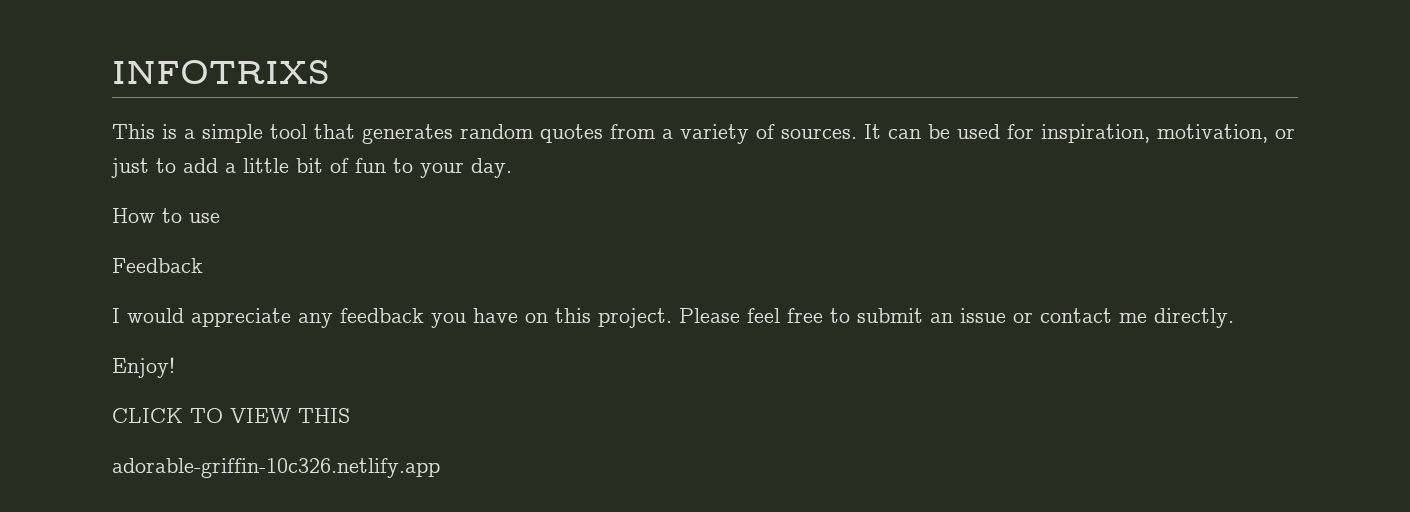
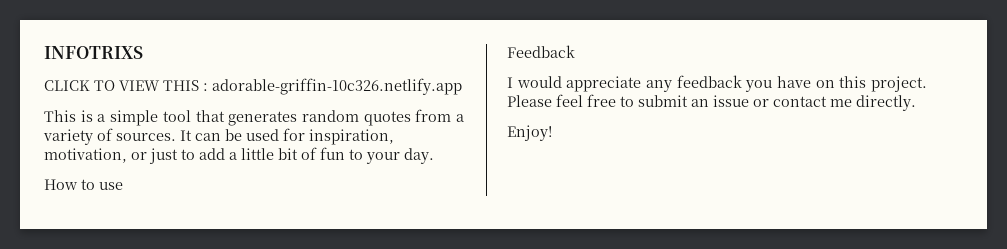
+ CLICK TO VIEW THIS : adorable-griffin-10c326.netlify.app
- CLICK TO VIEW THIS
- adorable-griffin-10c326.netlify.app

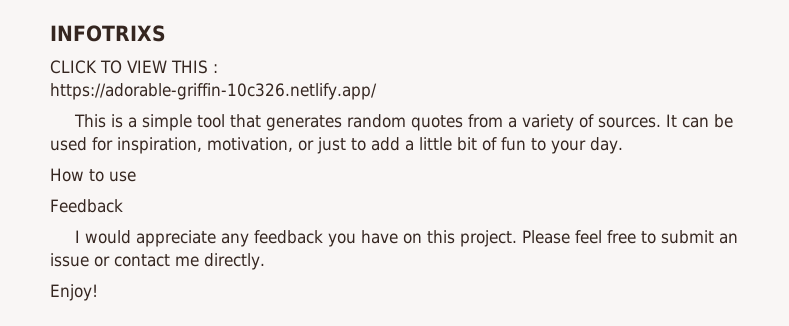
- CLICK TO VIEW THIS : adorable-griffin-10c326.netlify.app
+ CLICK TO VIEW THIS :
+ https://adorable-griffin-10c326.netlify.app/

